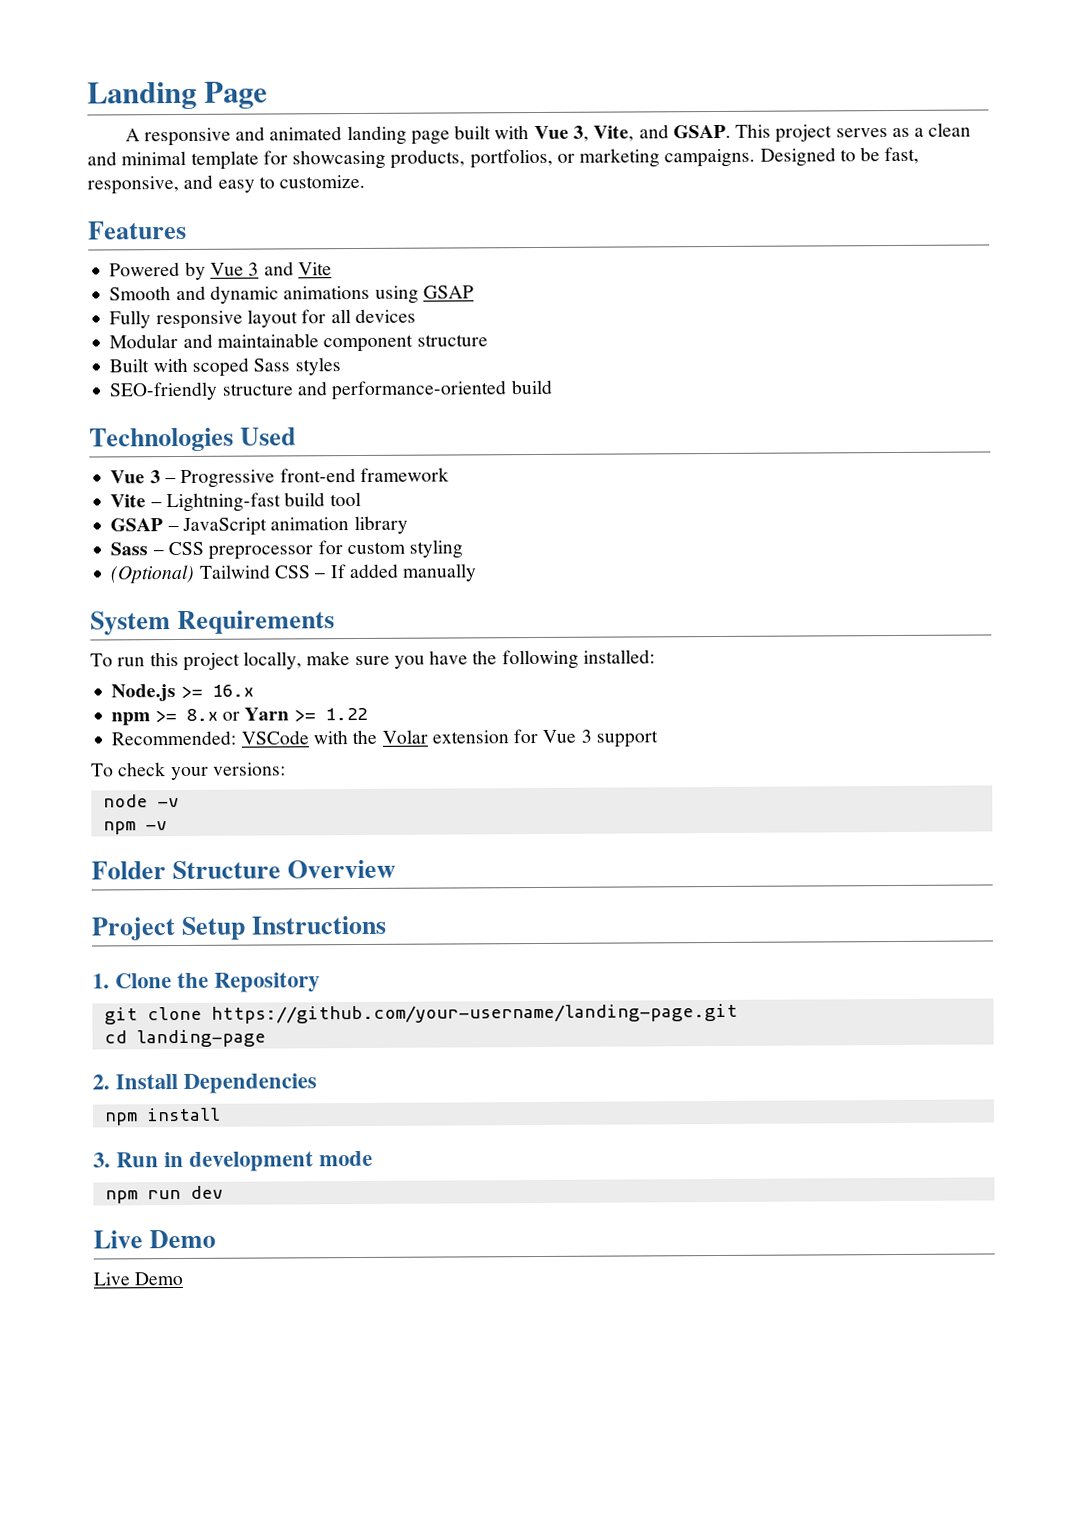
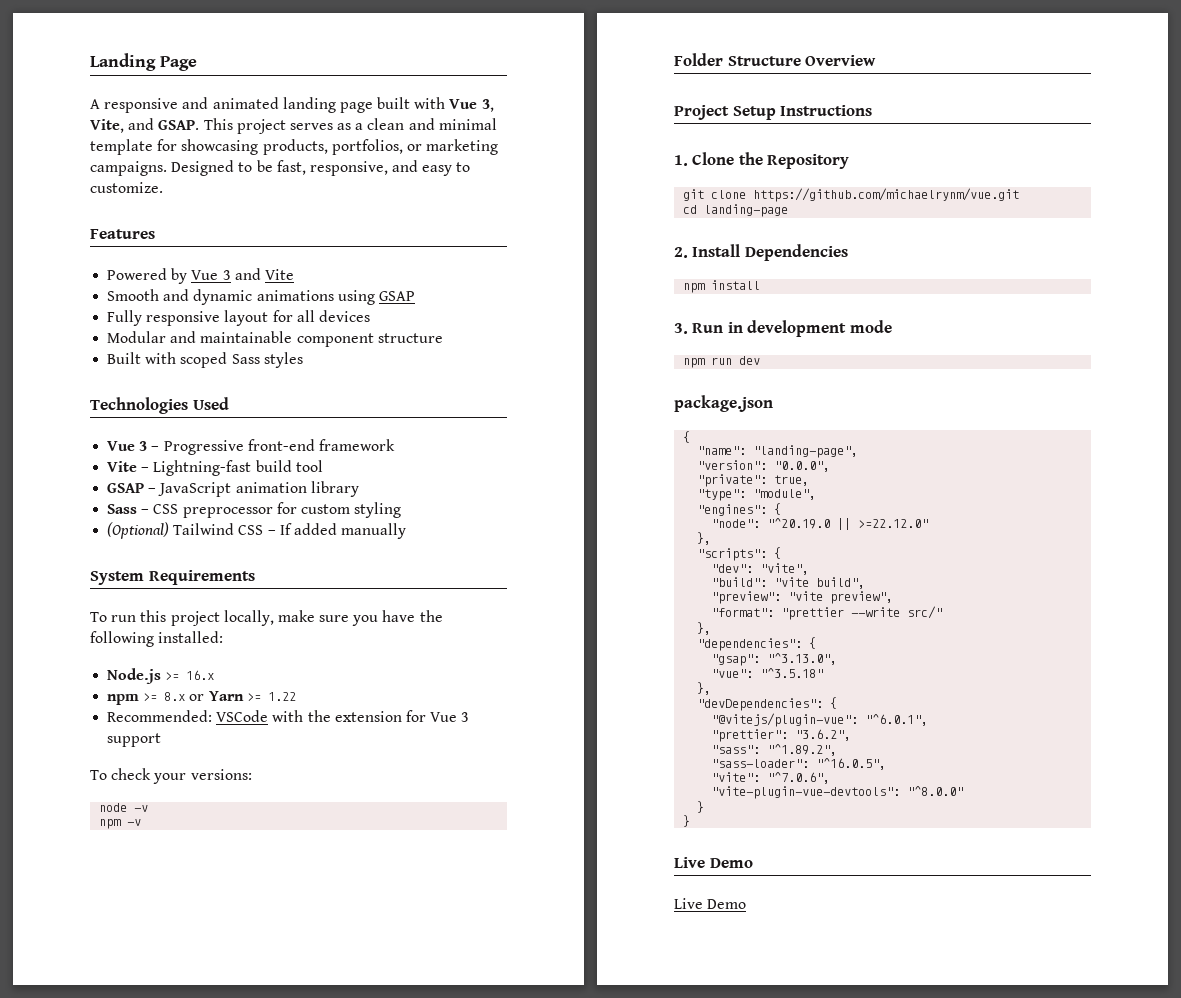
- SEO-friendly structure and performance-oriented build
- Recommended: VSCode with the Volar extension for Vue 3 support
+ Recommended: VSCode with the extension for Vue 3 support
- git clone https://github.com/your-username/landing-page.git
+ git clone https://github.com/michaelrynm/vue.git
+ package.json
+ {
+ "name": "landing-page",
+ "version": "0.0.0",
+ "private": true,
+ "type": "module",
+ "engines": {
+ "node": "^20.19.0 || >=22.12.0"
+ },
+ "scripts": {
+ "dev": "vite",
+ "build": "vite build",
+ "preview": "vite preview",
+ "format": "prettier --write src/"
+ },
+ "dependencies": {
+ "gsap": "^3.13.0",
+ "vue": "^3.5.18"
+ },
+ "devDependencies": {
+ "@vitejs/plugin-vue": "^6.0.1",
+ "prettier": "3.6.2",
+ "sass": "^1.89.2",
+ "sass-loader": "^16.0.5",
+ "vite": "^7.0.6",
+ "vite-plugin-vue-devtools": "^8.0.0"
+ }
+ }

